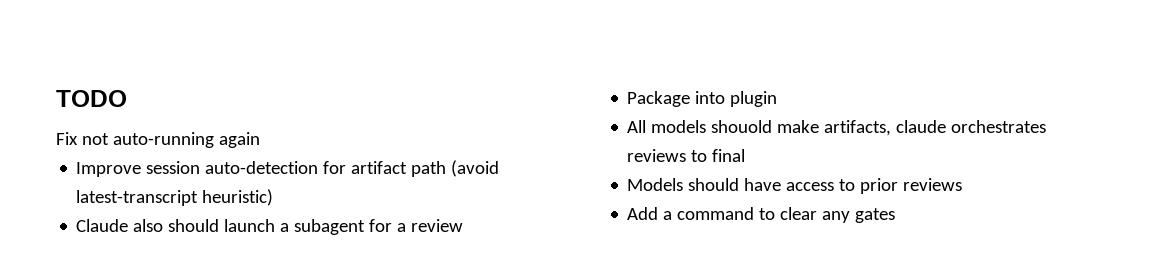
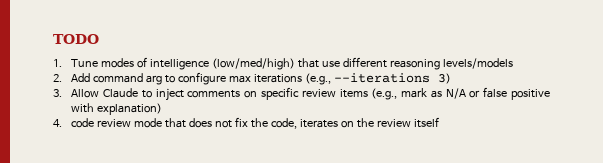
- Fix not auto-running again
- Improve session auto-detection for artifact path (avoid latest-transcript heuristic)
- Claude also should launch a subagent for a review
- Package into plugin
- All models shouold make artifacts, claude orchestrates reviews to final
- Models should have access to prior reviews
- Add a command to clear any gates
+ 1. Tune modes of intelligence (low/med/high) that use different reasoning levels/models
+ 2. Add command arg to configure max iterations (e.g., --iterations 3)
+ 3. Allow Claude to inject comments on specific review items (e.g., mark as N/A or false positive with explanation)
+ 4. code review mode that does not fix the code, iterates on the review itself

